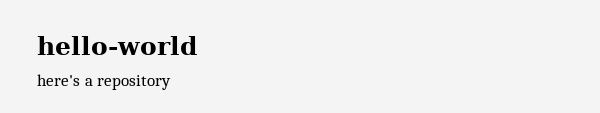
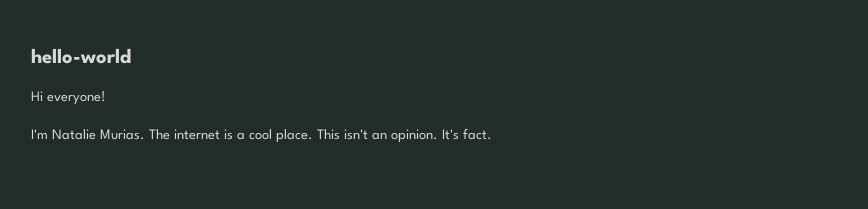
- here's a repository
+ Hi everyone!
+ I'm Natalie Murias. The internet is a cool place. This isn't an opinion. It's fact.

